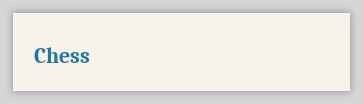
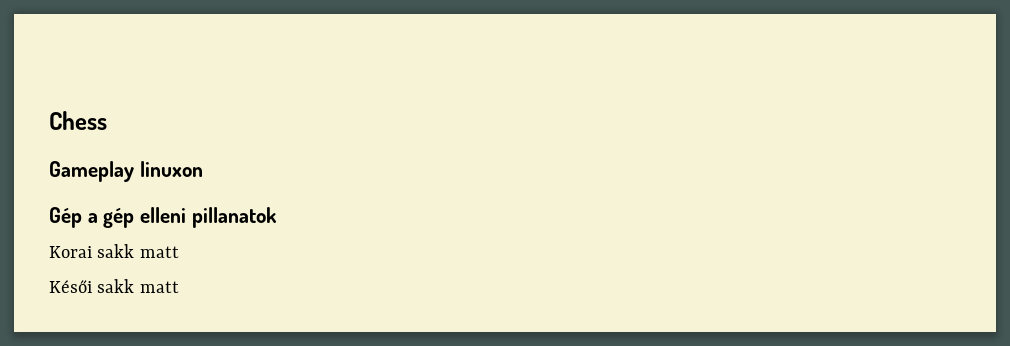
+ Gameplay linuxon
+ Gép a gép elleni pillanatok
+ Korai sakk matt
+ Késői sakk matt

